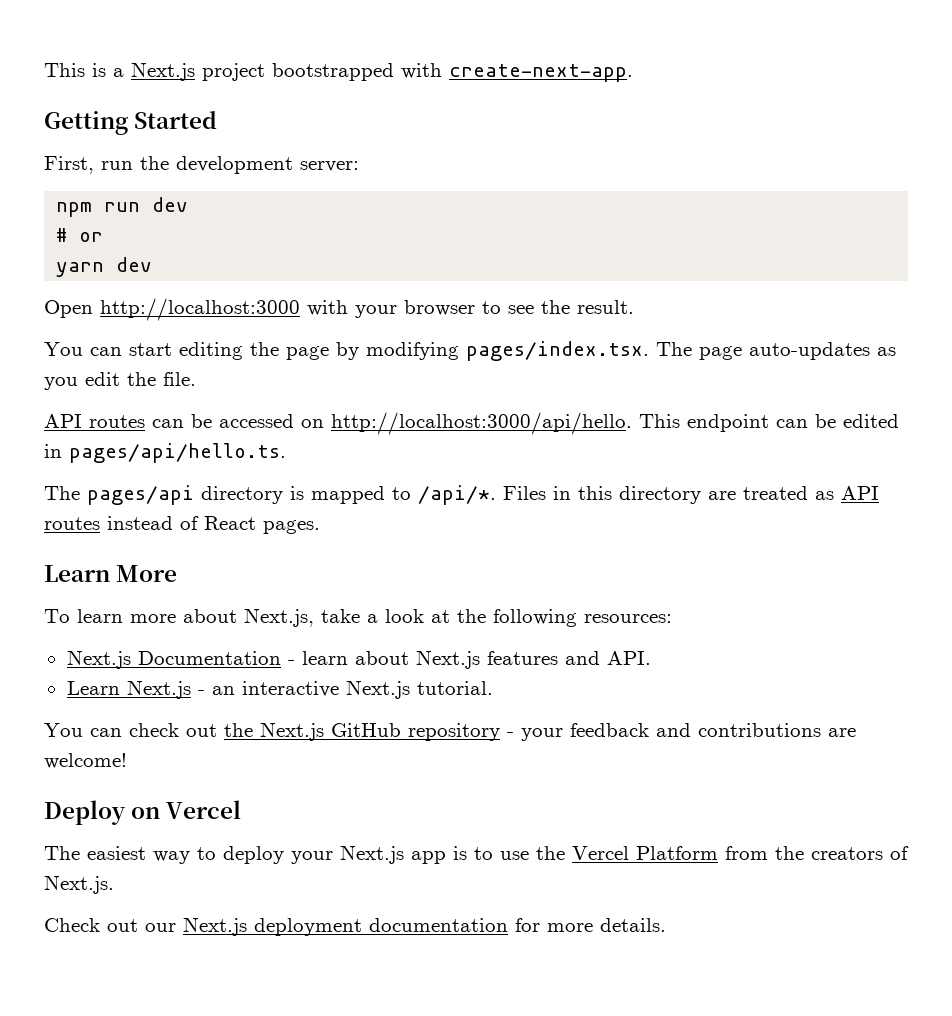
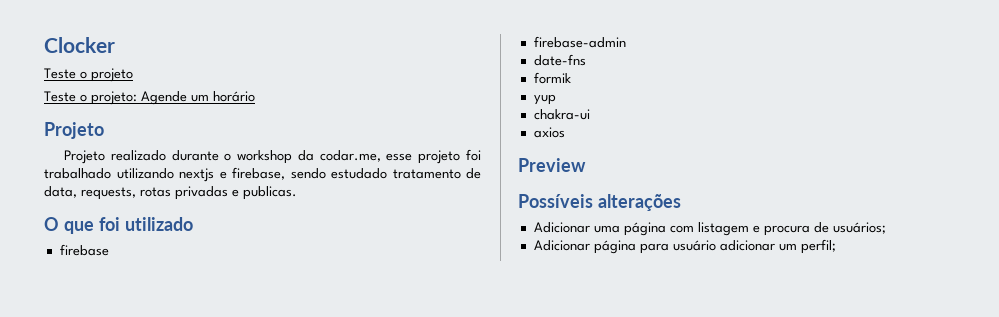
- This is a Next.js project bootstrapped with create-next-app.
- Getting Started
- First, run the development server:
- npm run dev
- # or
- yarn dev
- Open http://localhost:3000 with your browser to see the result.
- You can start editing the page by modifying pages/index.tsx. The page auto-updates as you edit the file.
- API routes can be accessed on http://localhost:3000/api/hello. This endpoint can be edited in pages/api/hello.ts.
- The pages/api directory is mapped to /api/*. Files in this directory are treated as API routes instead of React pages.
- Learn More
- To learn more about Next.js, take a look at the following resources:
- Next.js Documentation - learn about Next.js features and API.
- Learn Next.js - an interactive Next.js tutorial.
- You can check out the Next.js GitHub repository - your feedback and contributions are welcome!
- Deploy on Vercel
- The easiest way to deploy your Next.js app is to use the Vercel Platform from the creators of Next.js.
- Check out our Next.js deployment documentation for more details.
+ Clocker
+ Teste o projeto
+ Teste o projeto: Agende um horário
+ Projeto
+ Projeto realizado durante o workshop da codar.me, esse projeto foi trabalhado utilizando nextjs e firebase, sendo estudado tratamento de data, requests, rotas privadas e publicas.
+ O que foi utilizado
+ firebase
+ firebase-admin
+ date-fns
+ formik
+ yup
+ chakra-ui
+ axios
+ Preview
+ Possíveis alterações
+ Adicionar uma página com listagem e procura de usuários;
+ Adicionar página para usuário adicionar um perfil;

